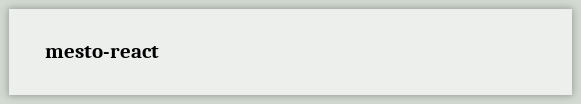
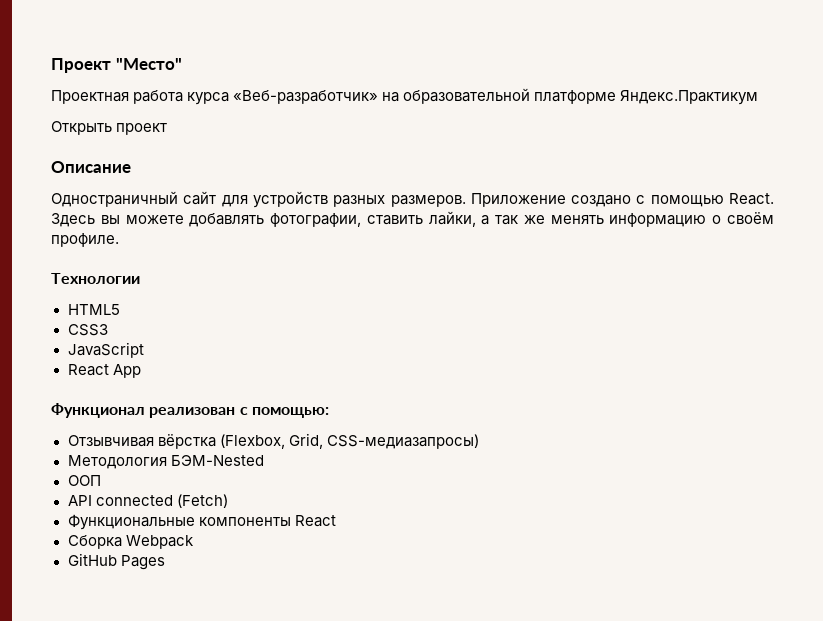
- mesto-react
+ Проект "Место"
+ Проектная работа курса «Веб-разработчик» на образовательной платформе Яндекс.Практикум
+ Открыть проект
+ Описание
+ Одностраничный сайт для устройств разных размеров. Приложение создано с помощью React. Здесь вы можете добавлять фотографии, ставить лайки, а так же менять информацию о своём профиле.
+ Технологии
+ HTML5
+ CSS3
+ JavaScript
+ React App
+ Функционал реализован с помощью:
+ Отзывчивая вёрстка (Flexbox, Grid, CSS-медиазапросы)
+ Методология БЭМ-Nested
+ ООП
+ API connected (Fetch)
+ Функциональные компоненты React
+ Сборка Webpack
+ GitHub Pages

